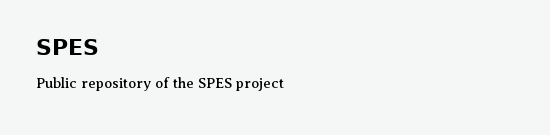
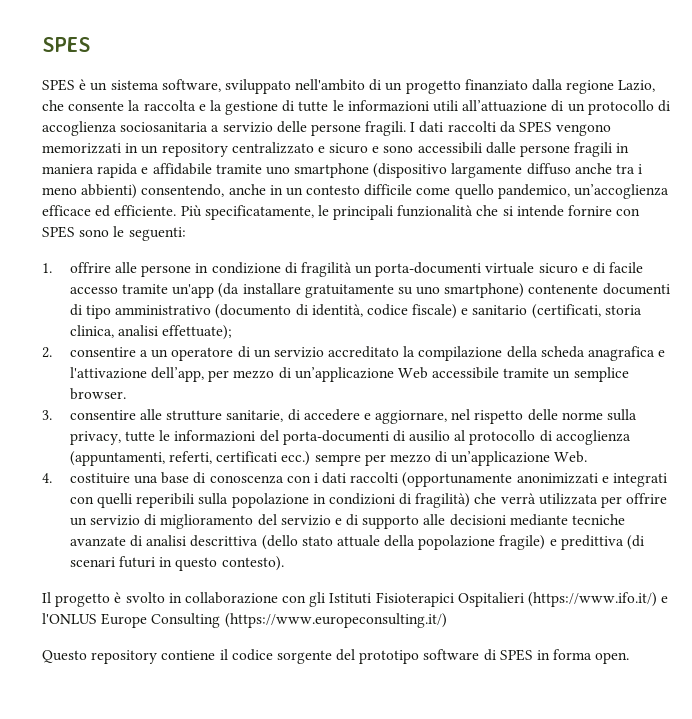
- Public repository of the SPES project
+ SPES è un sistema software, sviluppato nell'ambito di un progetto finanziato dalla regione Lazio, che consente la raccolta e la gestione di tutte le informazioni utili all’attuazione di un protocollo di accoglienza sociosanitaria a servizio delle persone fragili. I dati raccolti da SPES vengono memorizzati in un repository centralizzato e sicuro e sono accessibili dalle persone fragili in maniera rapida e affidabile tramite uno smartphone (dispositivo largamente diffuso anche tra i meno abbienti) consentendo, anche in un contesto difficile come quello pandemico, un’accoglienza efficace ed efficiente. Più specificatamente, le principali funzionalità che si intende fornire con SPES sono le seguenti:
+ 1. offrire alle persone in condizione di fragilità un porta-documenti virtuale sicuro e di facile accesso tramite un'app (da installare gratuitamente su uno smartphone) contenente documenti di tipo amministrativo (documento di identità, codice fiscale) e sanitario (certificati, storia clinica, analisi effettuate);
+ 2. consentire a un operatore di un servizio accreditato la compilazione della scheda anagrafica e l'attivazione dell’app, per mezzo di un’applicazione Web accessibile tramite un semplice browser.
+ 3. consentire alle strutture sanitarie, di accedere e aggiornare, nel rispetto delle norme sulla privacy, tutte le informazioni del porta-documenti di ausilio al protocollo di accoglienza (appuntamenti, referti, certificati ecc.) sempre per mezzo di un’applicazione Web.
+ 4. costituire una base di conoscenza con i dati raccolti (opportunamente anonimizzati e integrati con quelli reperibili sulla popolazione in condizioni di fragilità) che verrà utilizzata per offrire un servizio di miglioramento del servizio e di supporto alle decisioni mediante tecniche avanzate di analisi descrittiva (dello stato attuale della popolazione fragile) e predittiva (di scenari futuri in questo contesto).
+ Il progetto è svolto in collaborazione con gli Istituti Fisioterapici Ospitalieri (https://www.ifo.it/) e l'ONLUS Europe Consulting (https://www.europeconsulting.it/)
+ Questo repository contiene il codice sorgente del prototipo software di SPES in forma open.

